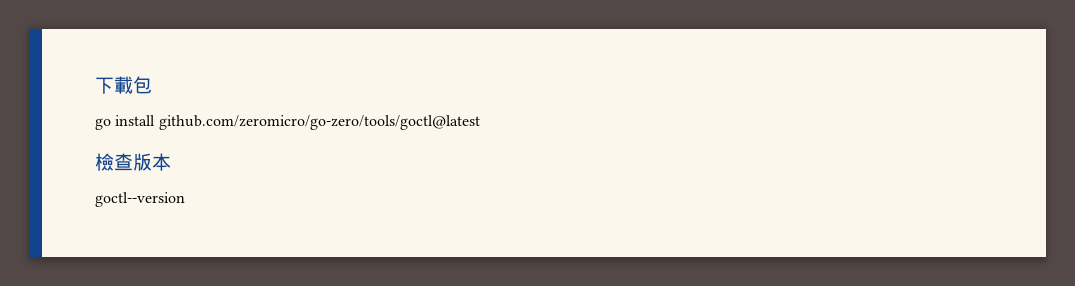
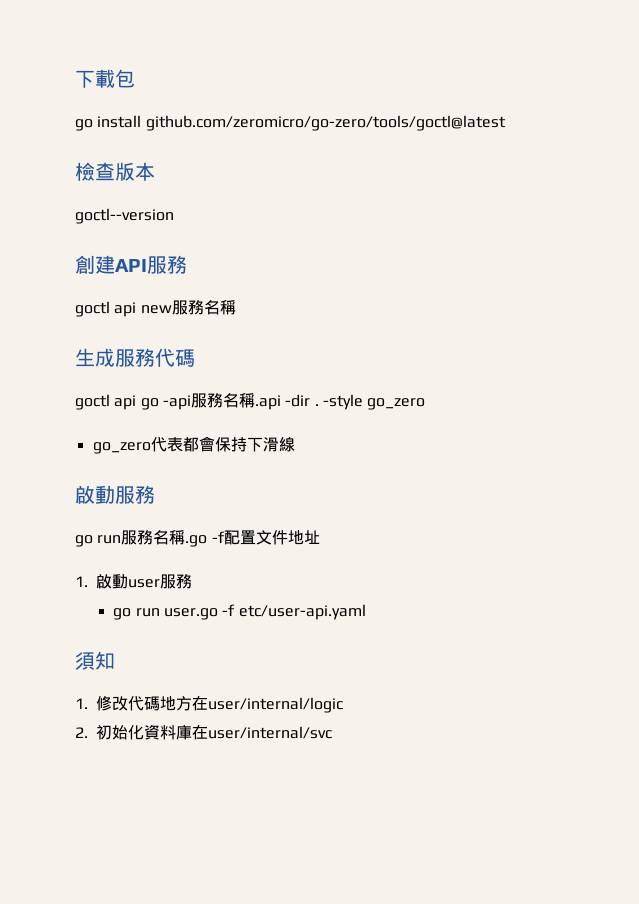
+ 創建API服務
+ goctl api new服務名稱
+ 生成服務代碼
+ goctl api go -api服務名稱.api -dir . -style go_zero
+ go_zero代表都會保持下滑線
+ 啟動服務
+ go run服務名稱.go -f配置文件地址
+ 1.啟動user服務
+ go run user.go -f etc/user-api.yaml
+ 須知
+ 1.修改代碼地方在user/internal/logic
+ 2.初始化資料庫在user/internal/svc

